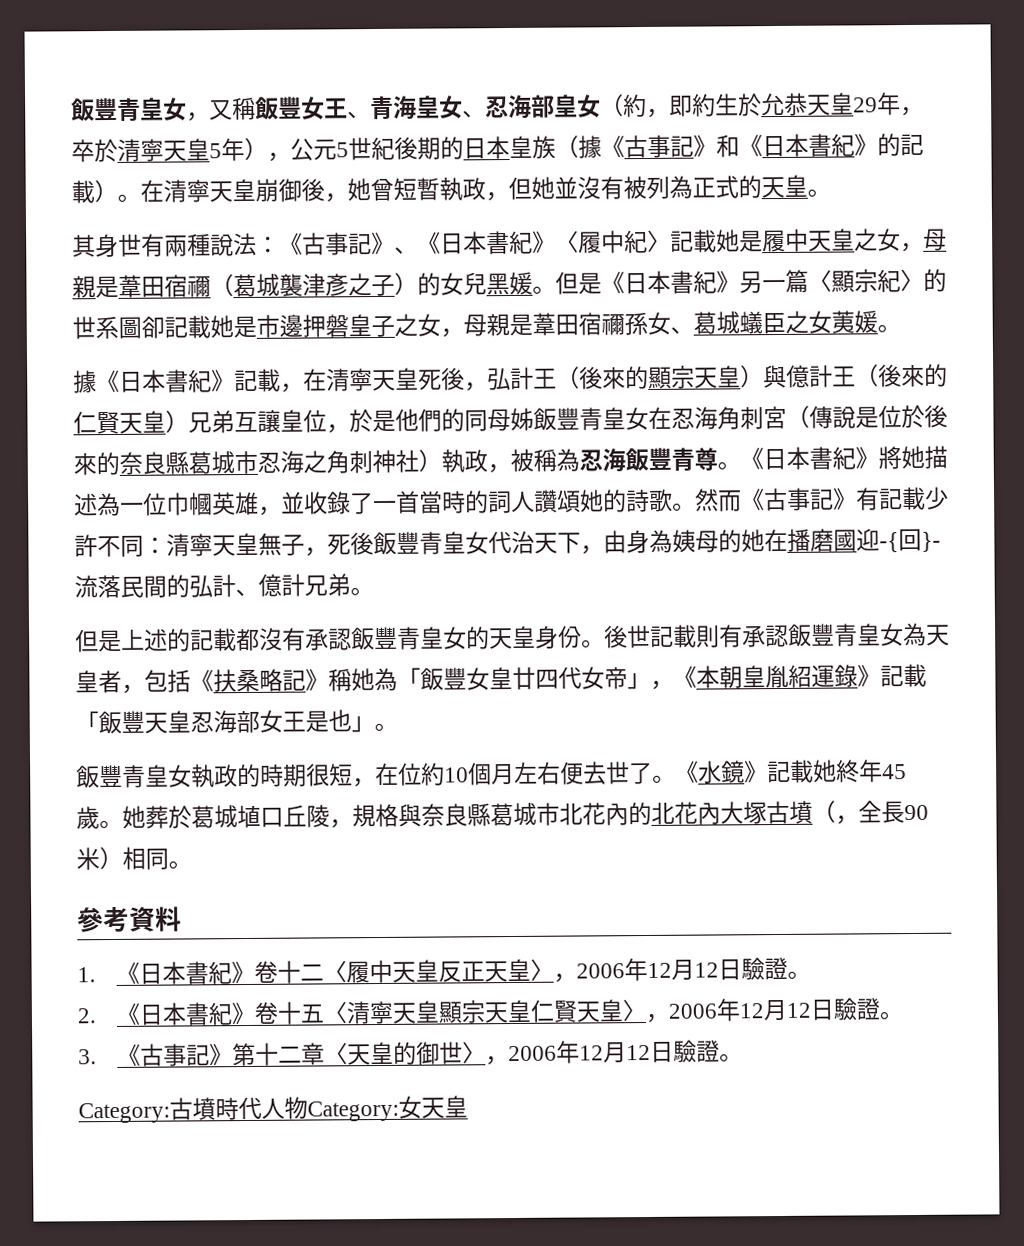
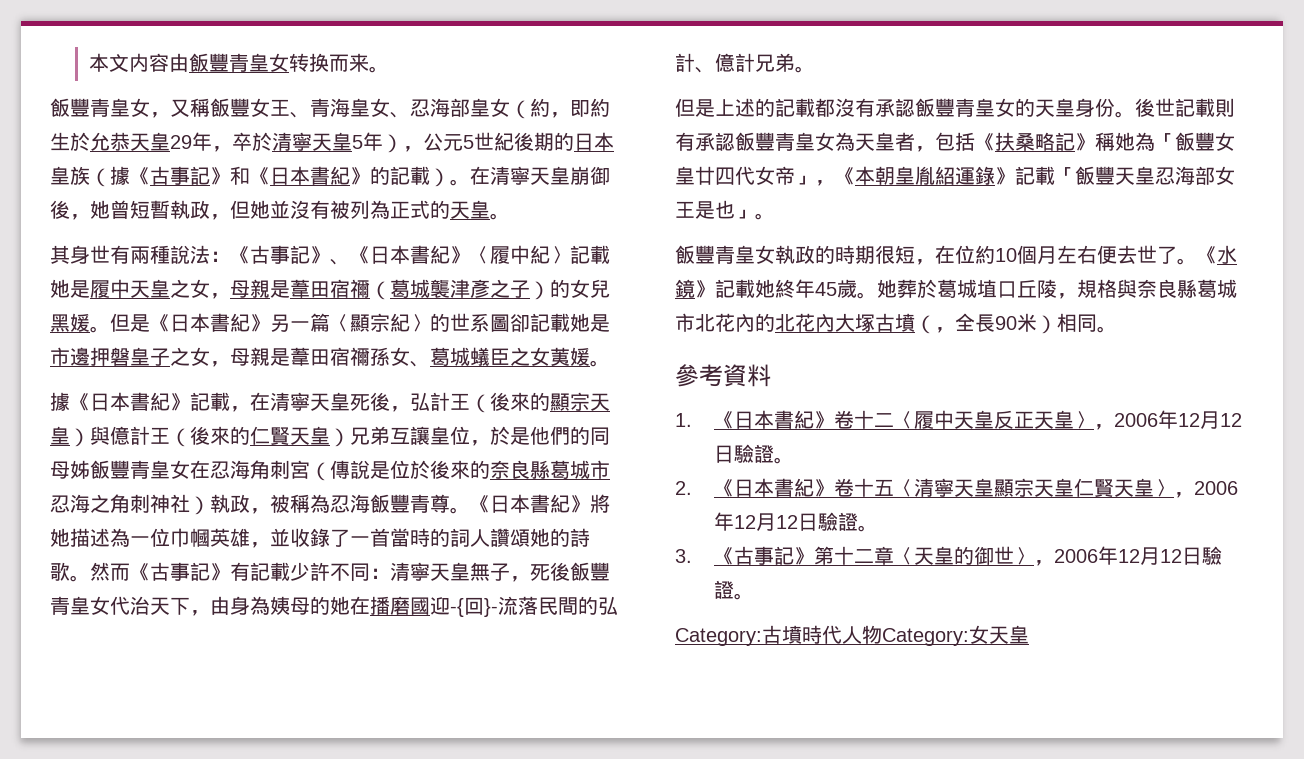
+ 本文内容由飯豐青皇女转换而来。

